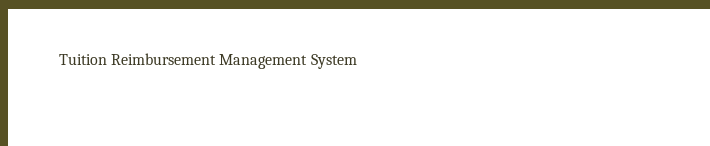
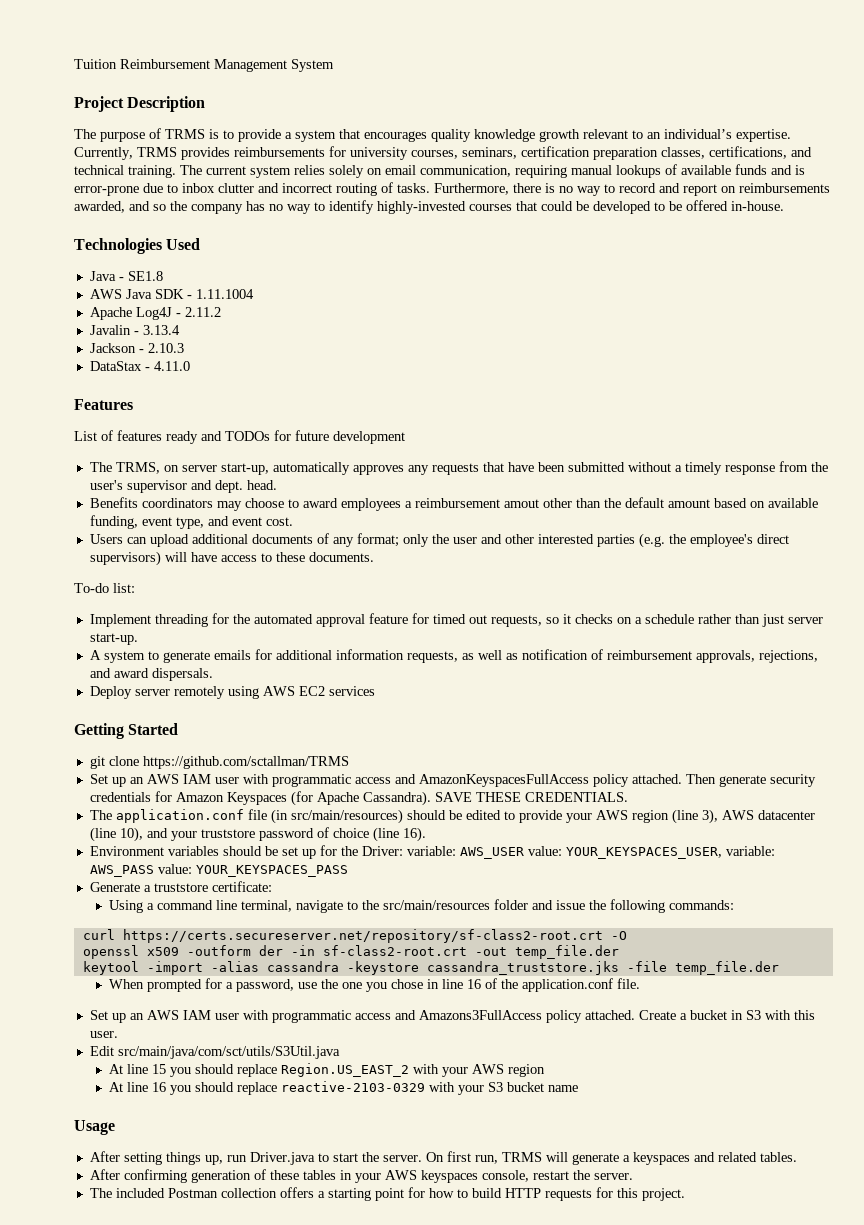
+ Project Description
+ The purpose of TRMS is to provide a system that encourages quality knowledge growth relevant to an individual’s expertise. Currently, TRMS provides reimbursements for university courses, seminars, certification preparation classes, certifications, and technical training. The current system relies solely on email communication, requiring manual lookups of available funds and is error-prone due to inbox clutter and incorrect routing of tasks. Furthermore, there is no way to record and report on reimbursements awarded, and so the company has no way to identify highly-invested courses that could be developed to be offered in-house.
+ Technologies Used
+ Java - SE1.8
+ AWS Java SDK - 1.11.1004
+ Apache Log4J - 2.11.2
+ Javalin - 3.13.4
+ Jackson - 2.10.3
+ DataStax - 4.11.0
+ Features
+ List of features ready and TODOs for future development
+ The TRMS, on server start-up, automatically approves any requests that have been submitted without a timely response from the user's supervisor and dept. head.
+ Benefits coordinators may choose to award employees a reimbursement amout other than the default amount based on available funding, event type, and event cost.
+ Users can upload additional documents of any format; only the user and other interested parties (e.g. the employee's direct supervisors) will have access to these documents.
+ To-do list:
+ Implement threading for the automated approval feature for timed out requests, so it checks on a schedule rather than just server start-up.
+ A system to generate emails for additional information requests, as well as notification of reimbursement approvals, rejections, and award dispersals.
+ Deploy server remotely using AWS EC2 services
+ Getting Started
+ git clone https://github.com/sctallman/TRMS
+ Set up an AWS IAM user with programmatic access and AmazonKeyspacesFullAccess policy attached. Then generate security credentials for Amazon Keyspaces (for Apache Cassandra). SAVE THESE CREDENTIALS.
+ The application.conf file (in src/main/resources) should be edited to provide your AWS region (line 3), AWS datacenter (line 10), and your truststore password of choice (line 16).
+ Environment variables should be set up for the Driver: variable: AWS_USER value: YOUR_KEYSPACES_USER, variable: AWS_PASS value: YOUR_KEYSPACES_PASS
+ Generate a truststore certificate:
+ Using a command line terminal, navigate to the src/main/resources folder and issue the following commands:
+ curl https://certs.secureserver.net/repository/sf-class2-root.crt -O
+ openssl x509 -outform der -in sf-class2-root.crt -out temp_file.der
+ keytool -import -alias cassandra -keystore cassandra_truststore.jks -file temp_file.der
+ When prompted for a password, use the one you chose in line 16 of the application.conf file.
+ Set up an AWS IAM user with programmatic access and Amazons3FullAccess policy attached. Create a bucket in S3 with this user.
+ Edit src/main/java/com/sct/utils/S3Util.java
+ At line 15 you should replace Region.US_EAST_2 with your AWS region
+ At line 16 you should replace reactive-2103-0329 with your S3 bucket name
+ Usage
+ After setting things up, run Driver.java to start the server. On first run, TRMS will generate a keyspaces and related tables.
+ After confirming generation of these tables in your AWS keyspaces console, restart the server.
+ The included Postman collection offers a starting point for how to build HTTP requests for this project.

